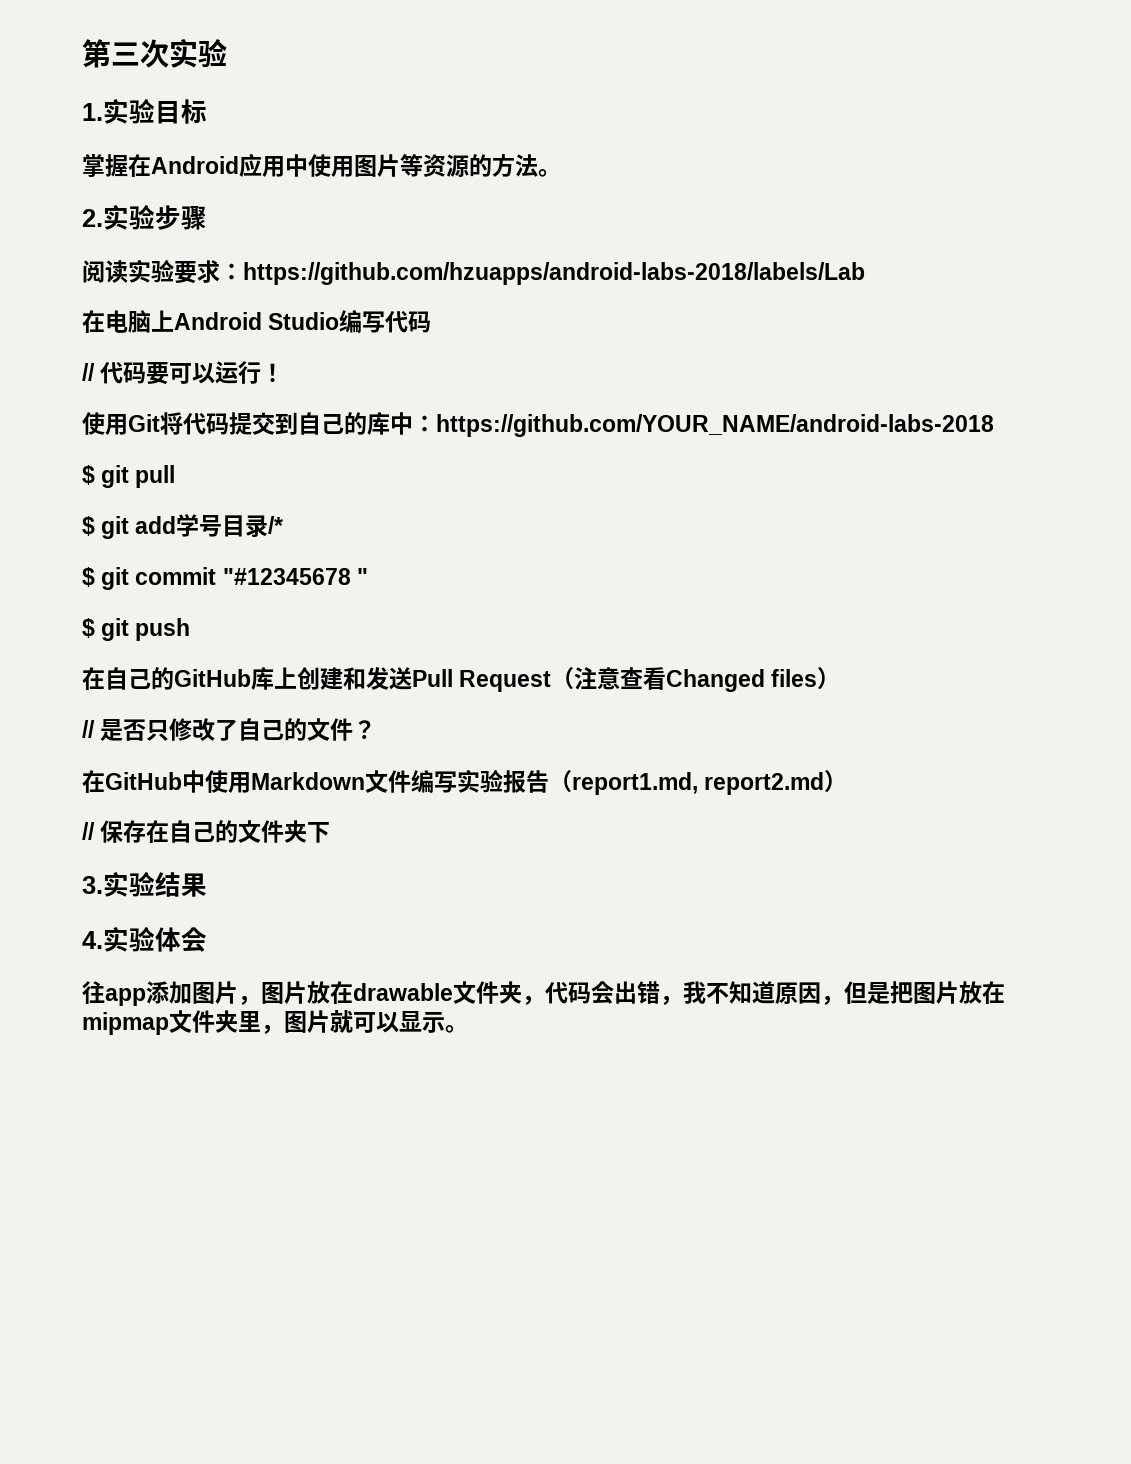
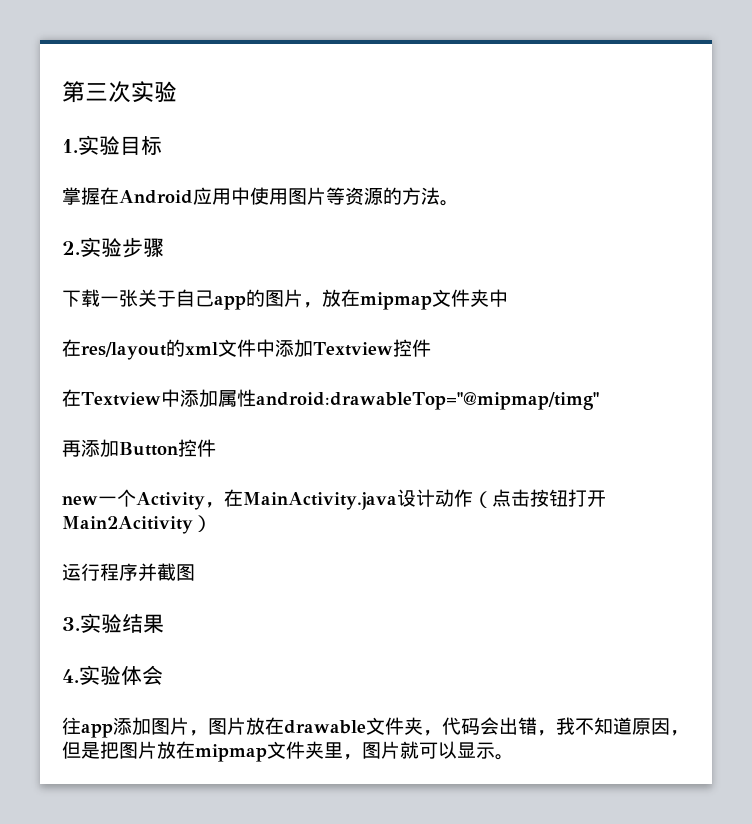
- 阅读实验要求：https://github.com/hzuapps/android-labs-2018/labels/Lab
- 在电脑上Android Studio编写代码
- // 代码要可以运行！
- 使用Git将代码提交到自己的库中：https://github.com/YOUR_NAME/android-labs-2018
- $ git pull
- $ git add学号目录/*
- $ git commit "#12345678 "
- $ git push
- 在自己的GitHub库上创建和发送Pull Request（注意查看Changed files）
- // 是否只修改了自己的文件？
- 在GitHub中使用Markdown文件编写实验报告（report1.md, report2.md）
- // 保存在自己的文件夹下
+ 下载一张关于自己app的图片，放在mipmap文件夹中
+ 在res/layout的xml文件中添加Textview控件
+ 在Textview中添加属性android:drawableTop="@mipmap/timg"
+ 再添加Button控件
+ new一个Activity，在MainActivity.java设计动作（点击按钮打开Main2Acitivity）
+ 运行程序并截图

